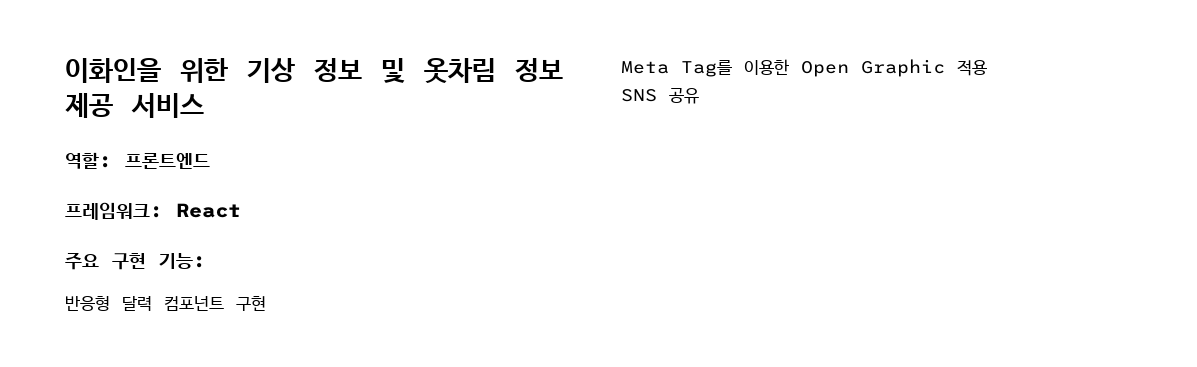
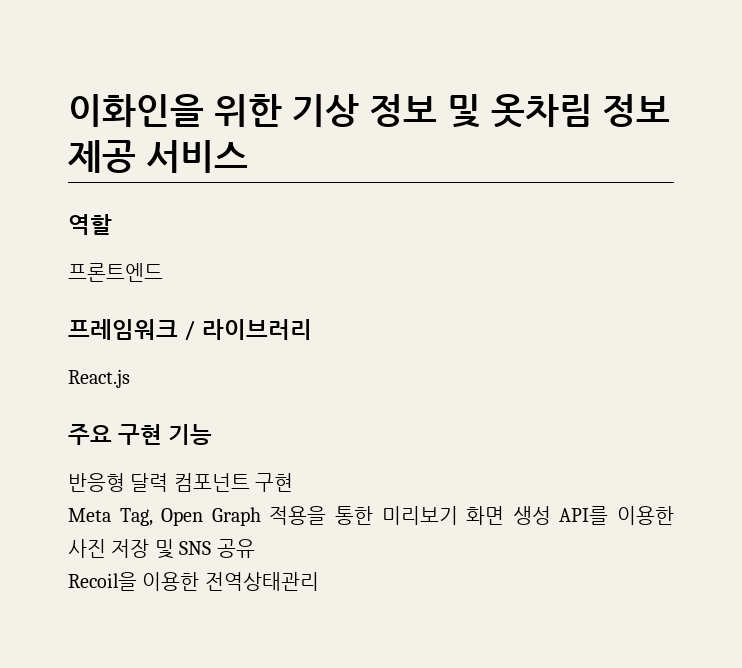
- 역할: 프론트엔드
+ 역할
+ 프론트엔드
- 프레임워크: React
+ 프레임워크 / 라이브러리
+ React.js
- 주요 구현 기능:
+ 주요 구현 기능
- Meta Tag를 이용한 Open Graphic 적용
- SNS 공유
+ Meta Tag, Open Graph 적용을 통한 미리보기 화면 생성 API를 이용한 사진 저장 및 SNS 공유
+ Recoil을 이용한 전역상태관리

